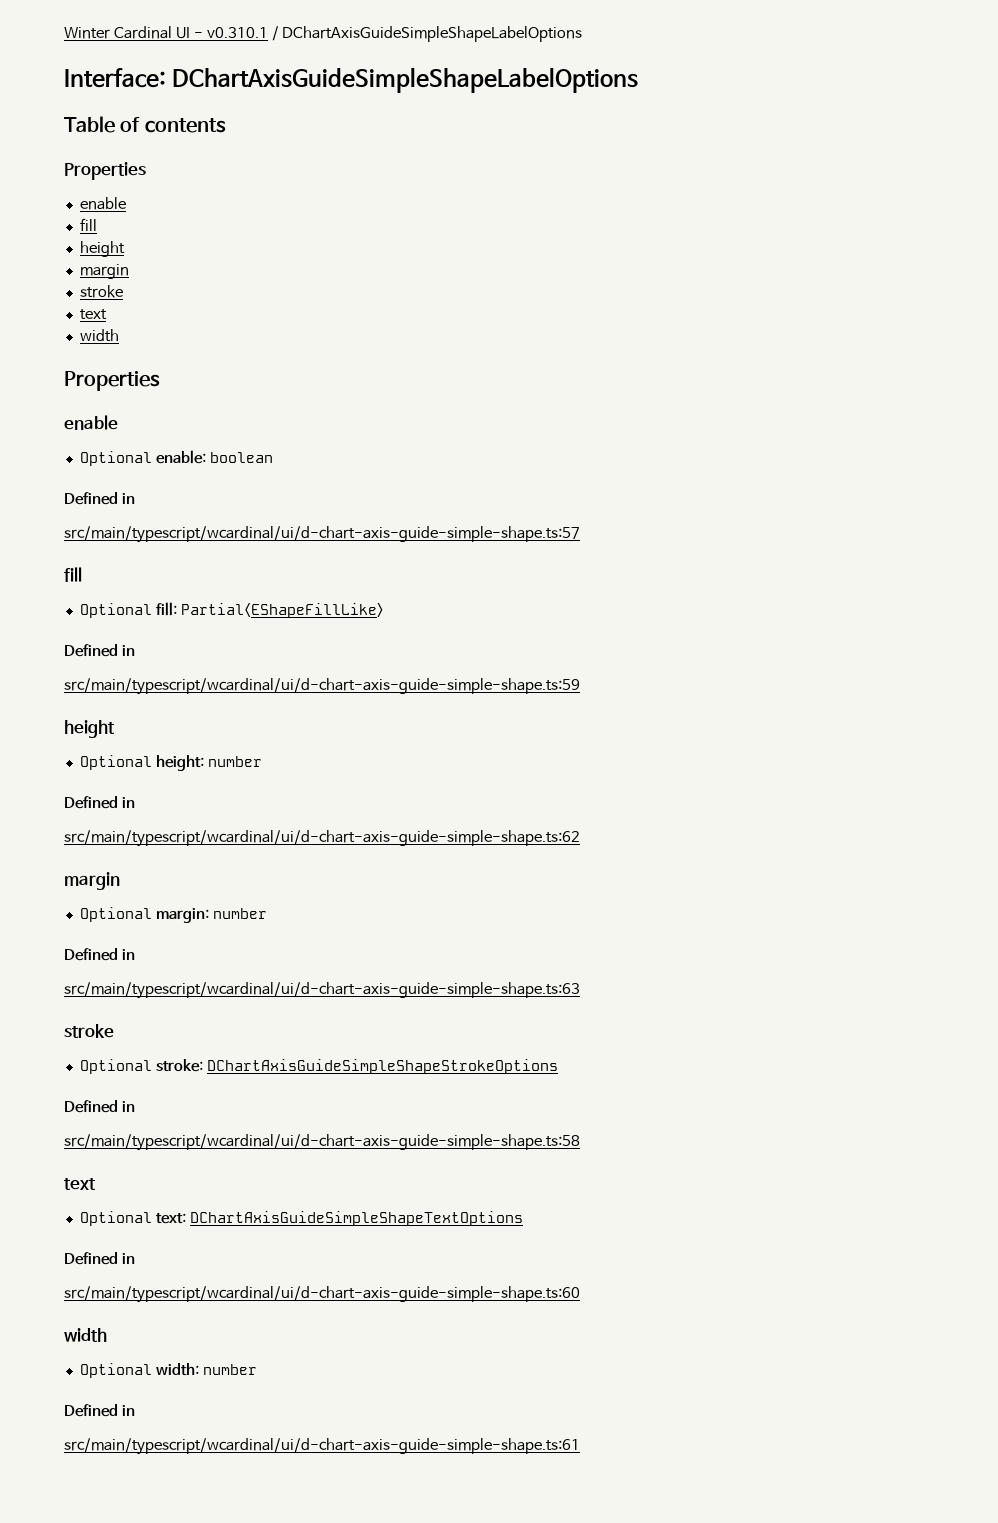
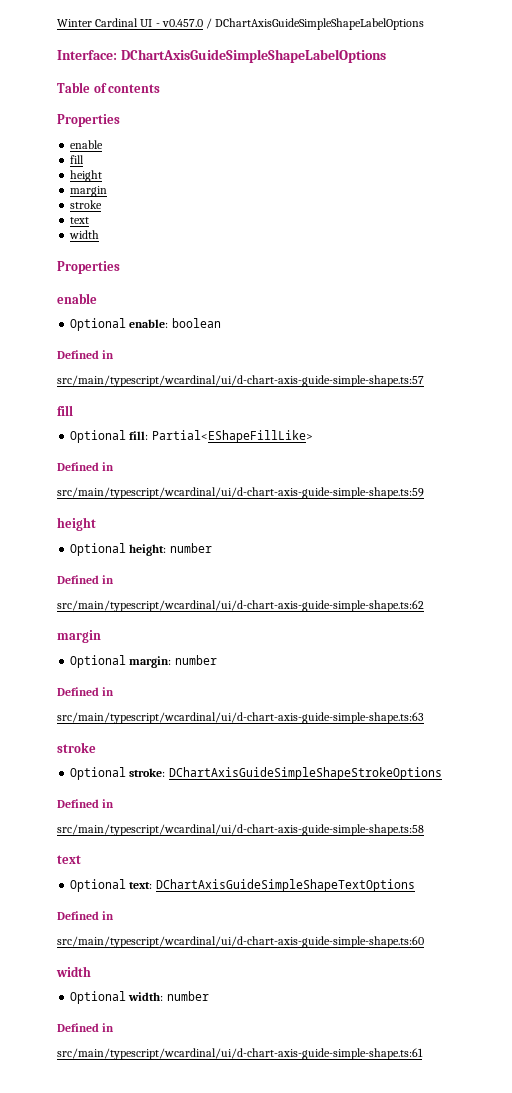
- Winter Cardinal UI - v0.310.1 / DChartAxisGuideSimpleShapeLabelOptions
+ Winter Cardinal UI - v0.457.0 / DChartAxisGuideSimpleShapeLabelOptions

